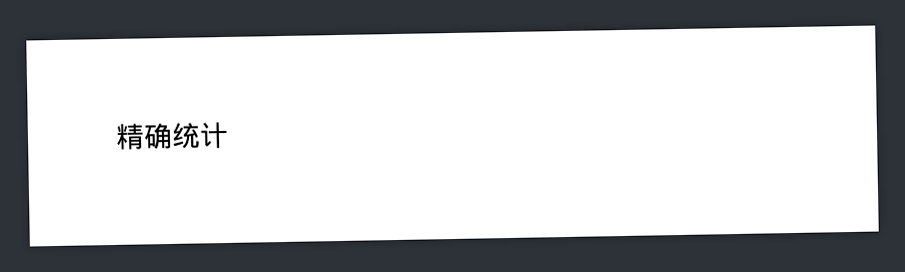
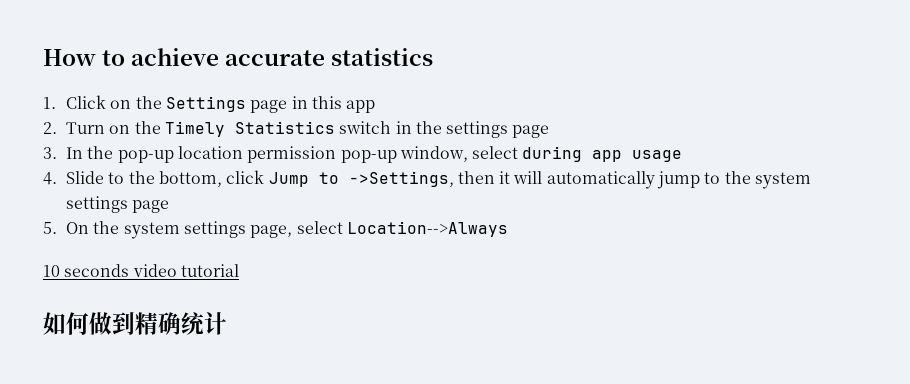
- 精确统计
+ How to achieve accurate statistics
+ 1. Click on the Settings page in this app
+ 2. Turn on the Timely Statistics switch in the settings page
+ 3. In the pop-up location permission pop-up window, select during app usage
+ 4. Slide to the bottom, click Jump to ->Settings, then it will automatically jump to the system settings page
+ 5. On the system settings page, select Location-->Always
+ 10 seconds video tutorial
+ 如何做到精确统计

